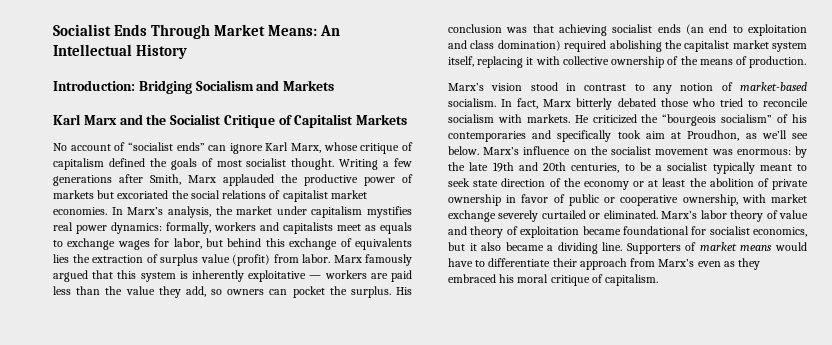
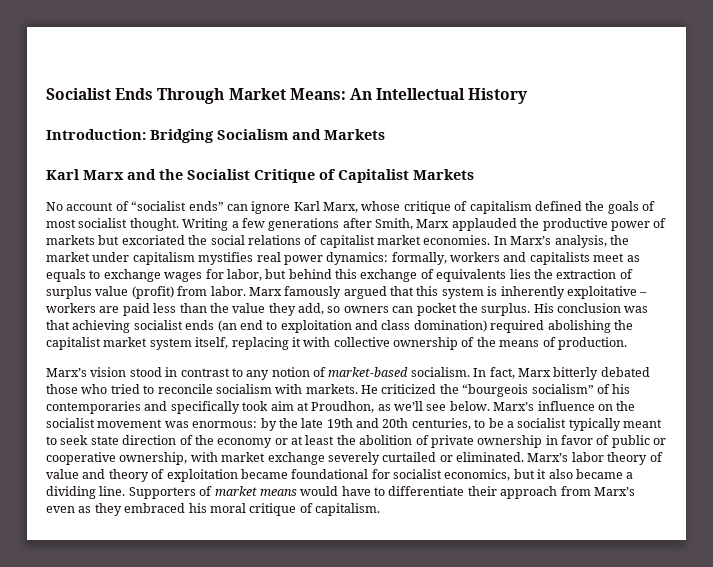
- Marx famously argued that this system is inherently exploitative — workers are paid less than the value they add, so owners can pocket the surplus.
+ Marx famously argued that this system is inherently exploitative – workers are paid less than the value they add, so owners can pocket the surplus.

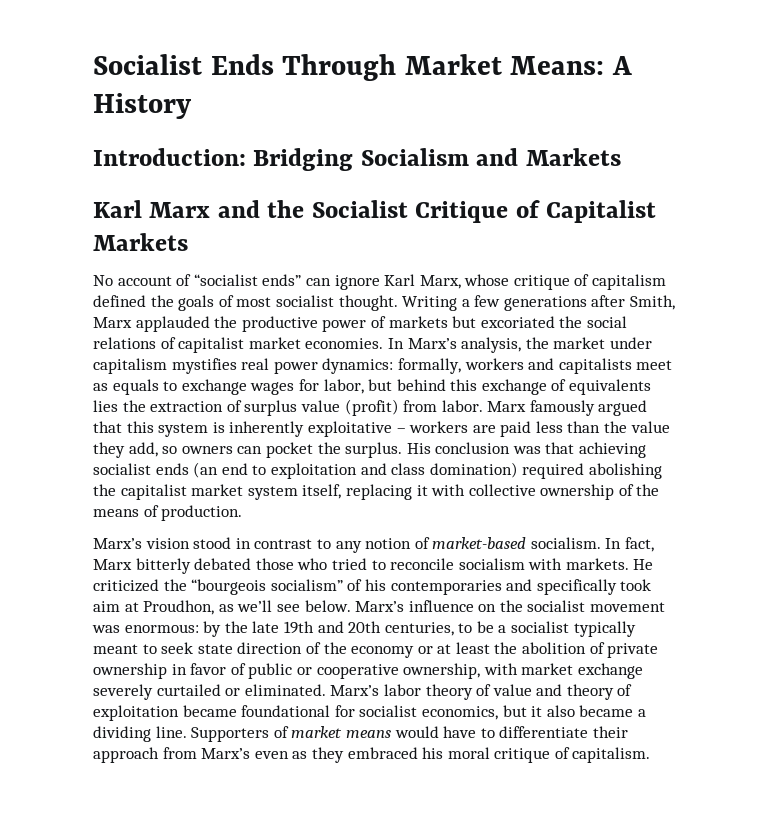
- Socialist Ends Through Market Means: An Intellectual History
+ Socialist Ends Through Market Means: A History

